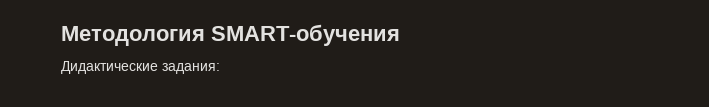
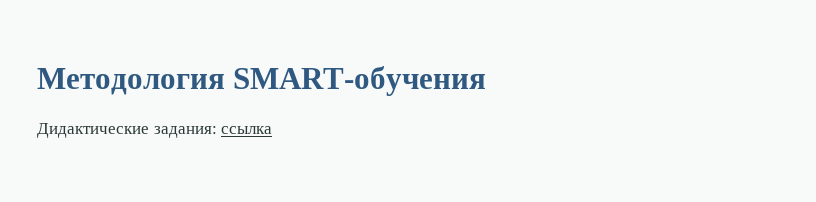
- Дидактические задания:
+ Дидактические задания: ссылка

